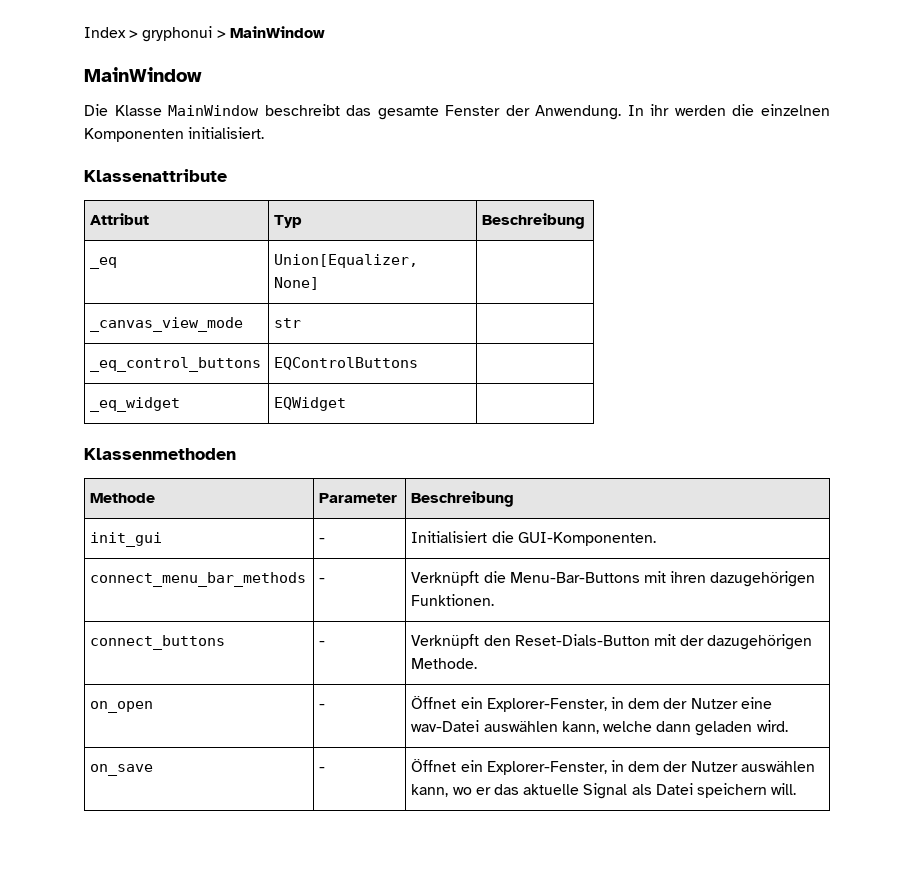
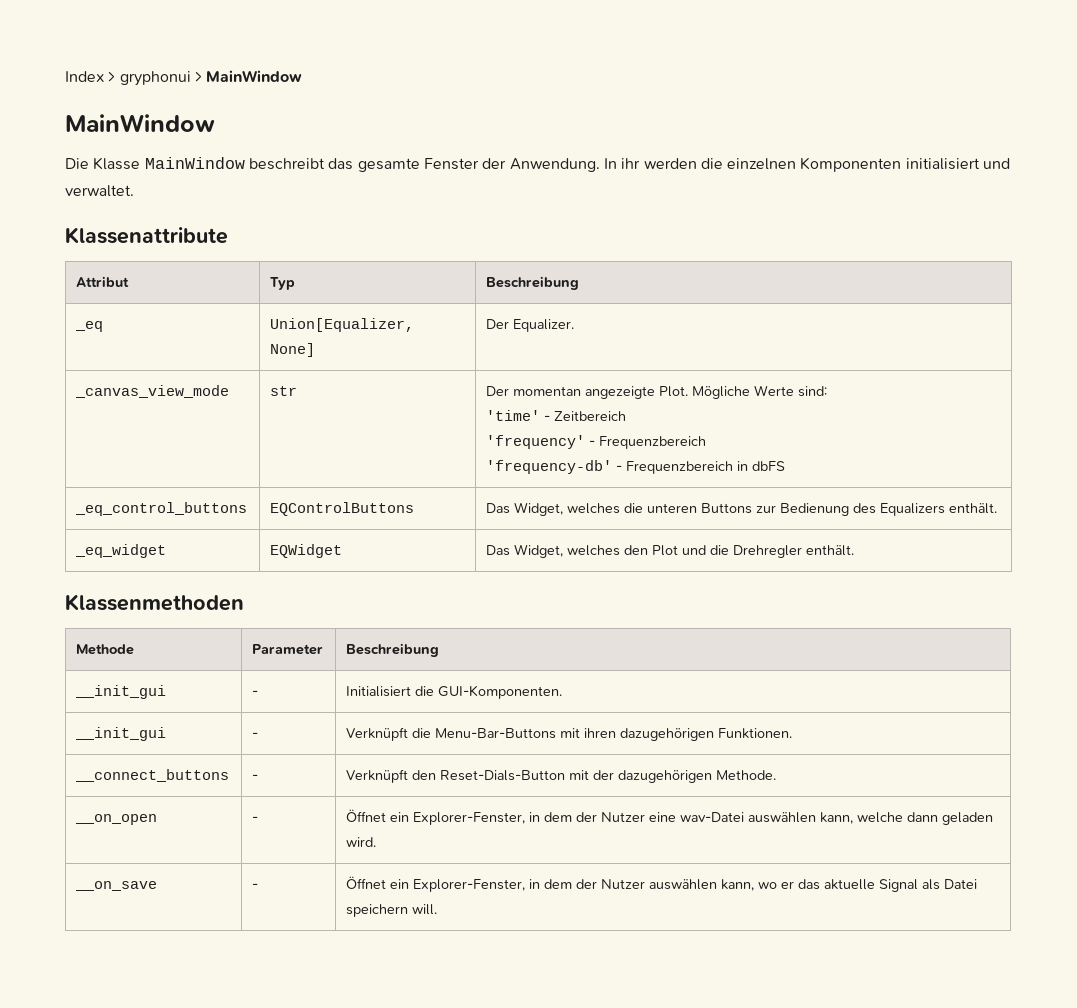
- In ihr werden die einzelnen Komponenten initialisiert.
+ In ihr werden die einzelnen Komponenten initialisiert und verwaltet.
- _eq | Union[Equalizer, None] |
+ _eq | Union[Equalizer, None] | Der Equalizer.
- _canvas_view_mode | str |
- _eq_control_buttons | EQControlButtons |
- _eq_widget | EQWidget |
+ _canvas_view_mode | str | Der momentan angezeigte Plot. Mögliche Werte sind:
+ 'time' - Zeitbereich
+ 'frequency' - Frequenzbereich
+ 'frequency-db' - Frequenzbereich in dbFS
+ _eq_control_buttons | EQControlButtons | Das Widget, welches die unteren Buttons zur Bedienung des Equalizers enthält.
+ _eq_widget | EQWidget | Das Widget, welches den Plot und die Drehregler enthält.
- init_gui | - | Initialisiert die GUI-Komponenten.
+ __init_gui | - | Initialisiert die GUI-Komponenten.
- connect_menu_bar_methods | - | Verknüpft die Menu-Bar-Buttons mit ihren dazugehörigen Funktionen.
+ __init_gui | - | Verknüpft die Menu-Bar-Buttons mit ihren dazugehörigen Funktionen.
- connect_buttons | - | Verknüpft den Reset-Dials-Button mit der dazugehörigen Methode.
+ __connect_buttons | - | Verknüpft den Reset-Dials-Button mit der dazugehörigen Methode.
- on_open | - | Öffnet ein Explorer-Fenster, in dem der Nutzer eine wav-Datei auswählen kann, welche dann geladen wird.
+ __on_open | - | Öffnet ein Explorer-Fenster, in dem der Nutzer eine wav-Datei auswählen kann, welche dann geladen wird.
- on_save | - | Öffnet ein Explorer-Fenster, in dem der Nutzer auswählen kann, wo er das aktuelle Signal als Datei speichern will.
+ __on_save | - | Öffnet ein Explorer-Fenster, in dem der Nutzer auswählen kann, wo er das aktuelle Signal als Datei speichern will.

